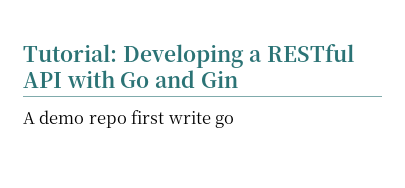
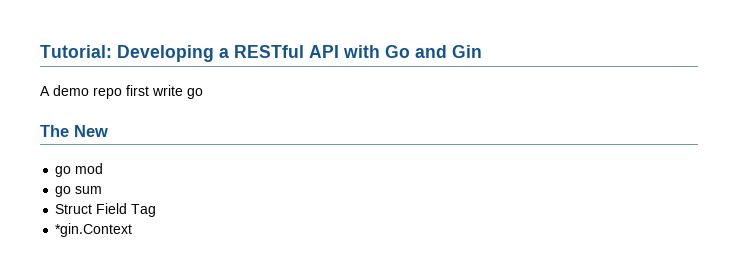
+ The New
+ go mod
+ go sum
+ Struct Field Tag
+ *gin.Context

